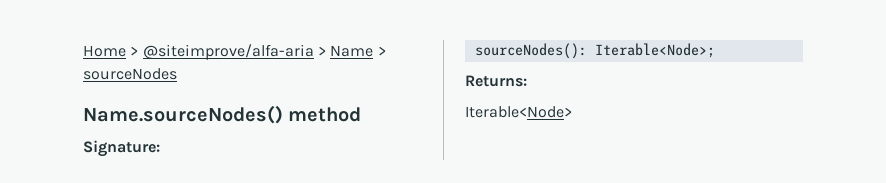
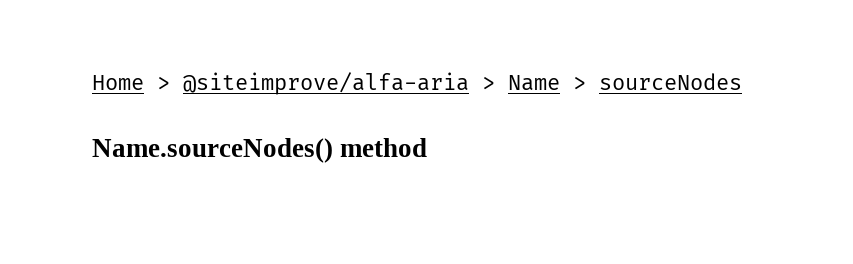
- Signature:
- sourceNodes(): Iterable<Node>;
- Returns:
- Iterable<Node>

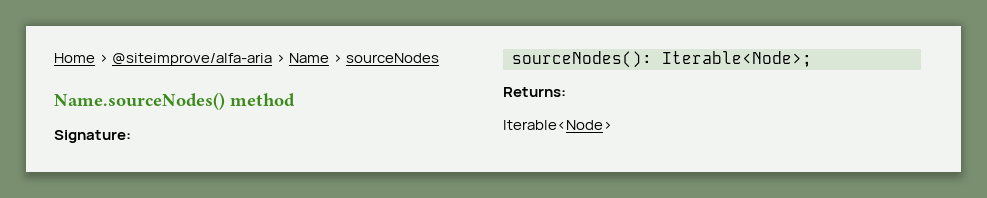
+ Signature:
+ sourceNodes(): Iterable<Node>;
+ Returns:
+ Iterable<Node>

